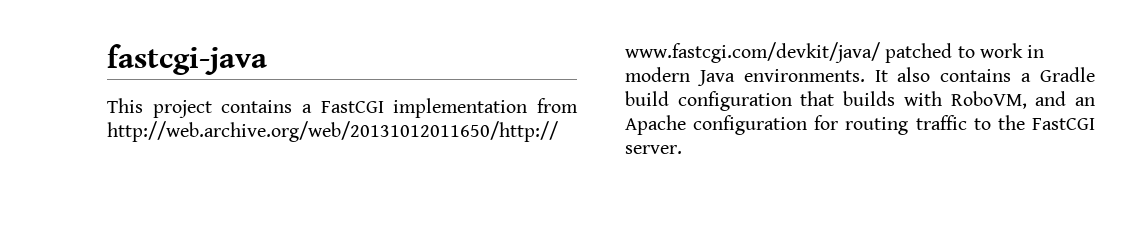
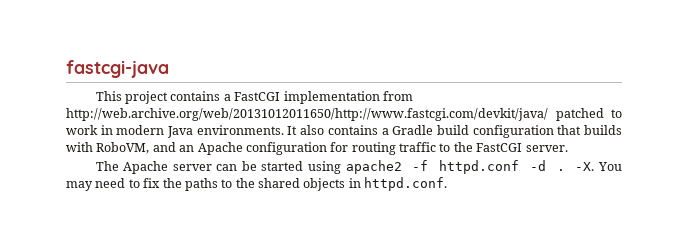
+ The Apache server can be started using apache2 -f httpd.conf -d . -X. You may need to fix the paths to the shared objects in httpd.conf.

